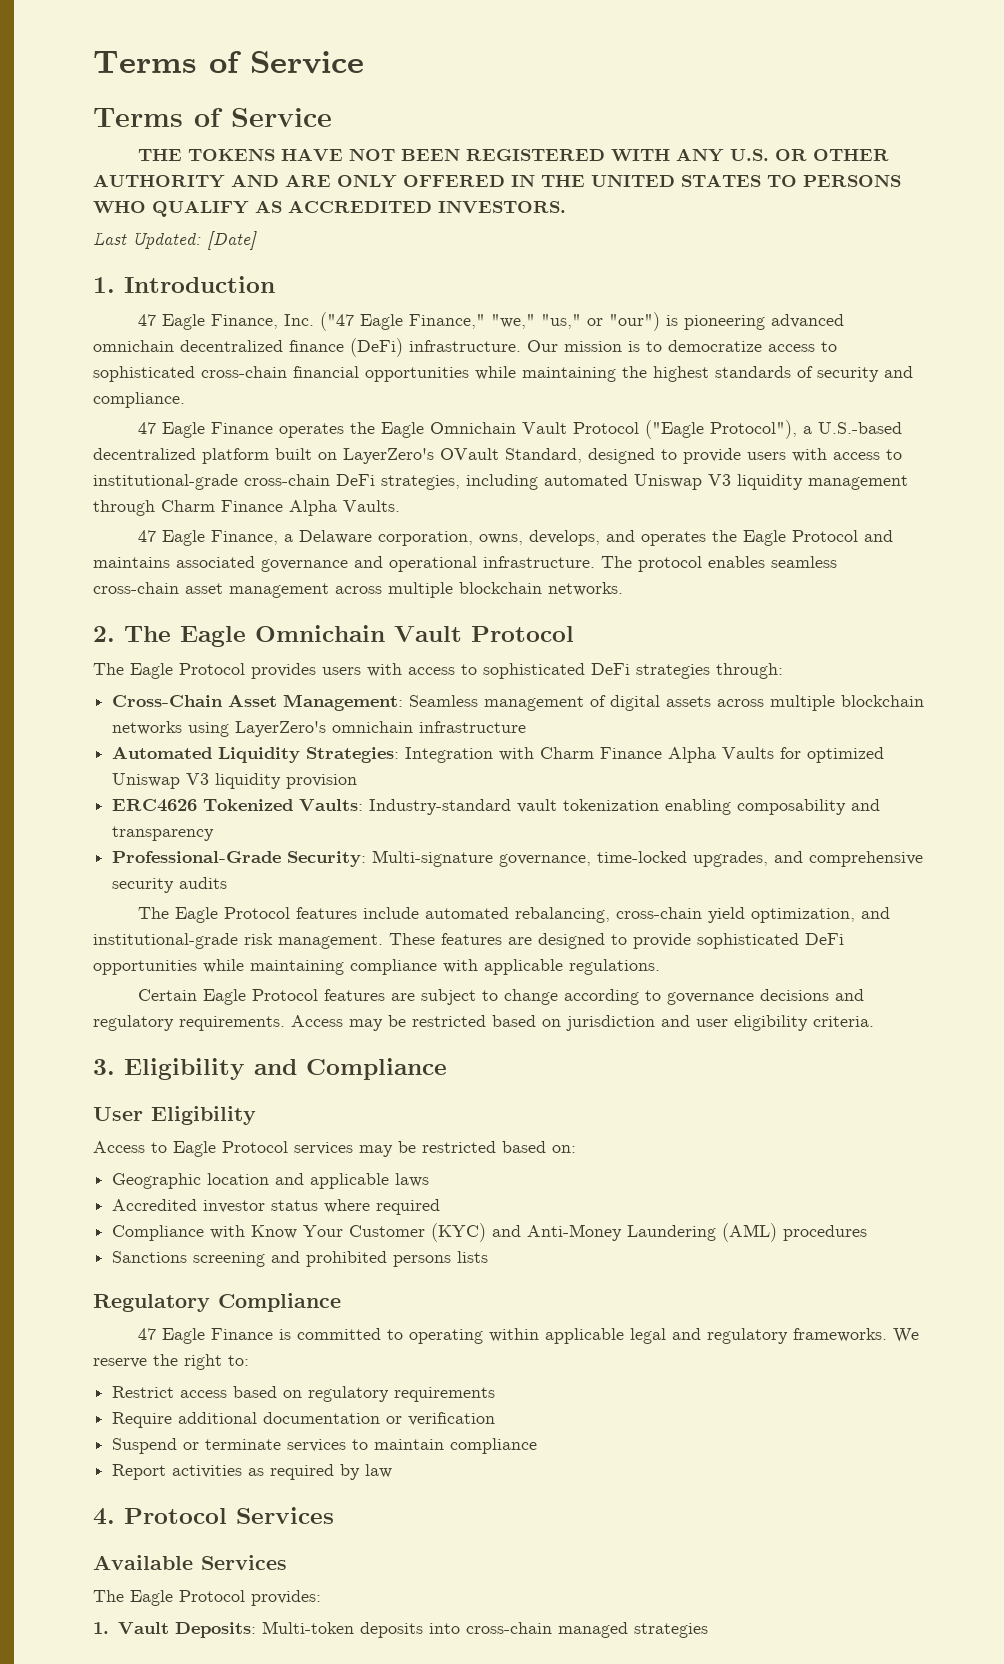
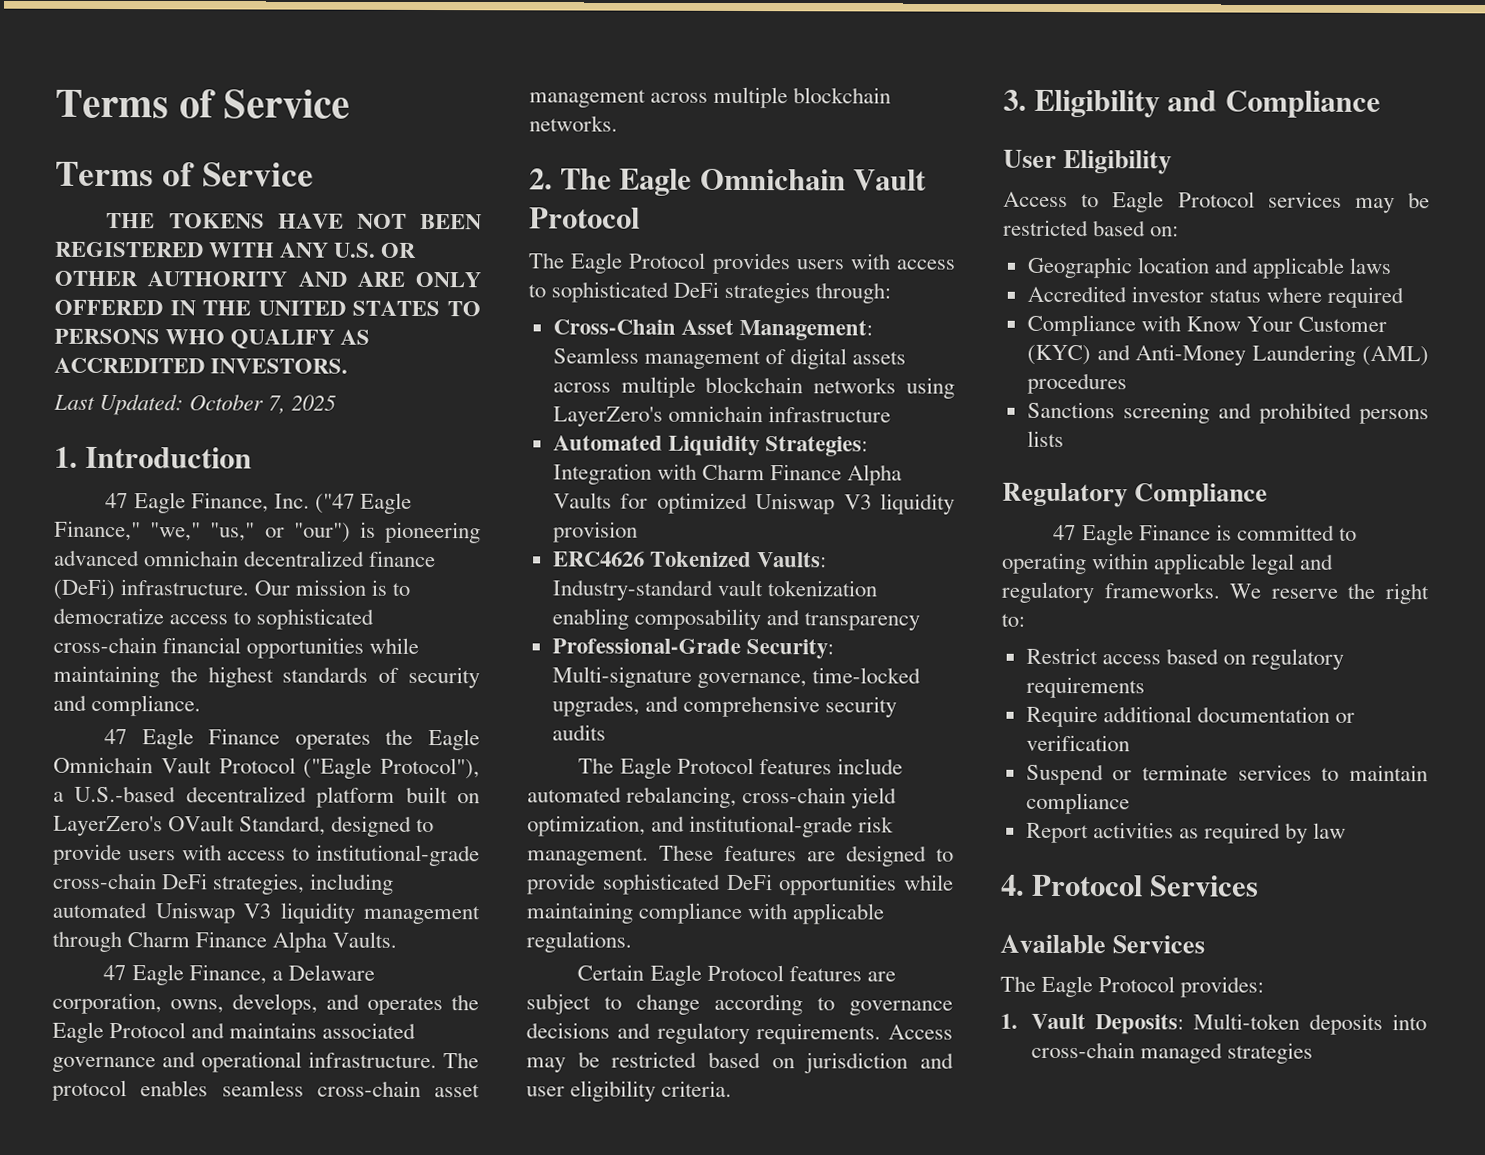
- Last Updated: [Date]
+ Last Updated: October 7, 2025

